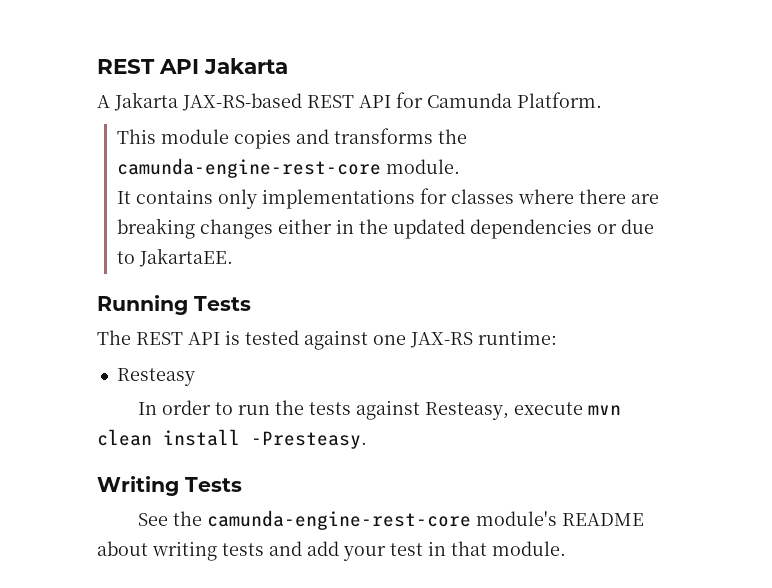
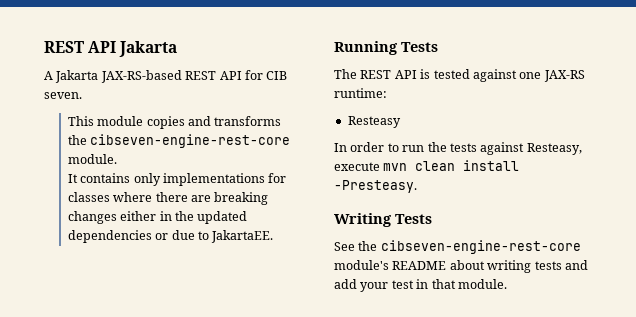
- A Jakarta JAX-RS-based REST API for Camunda Platform.
+ A Jakarta JAX-RS-based REST API for CIB seven.
- This module copies and transforms the camunda-engine-rest-core module.
+ This module copies and transforms the cibseven-engine-rest-core module.
- See the camunda-engine-rest-core module's README about writing tests and add your test in that module.
+ See the cibseven-engine-rest-core module's README about writing tests and add your test in that module.

